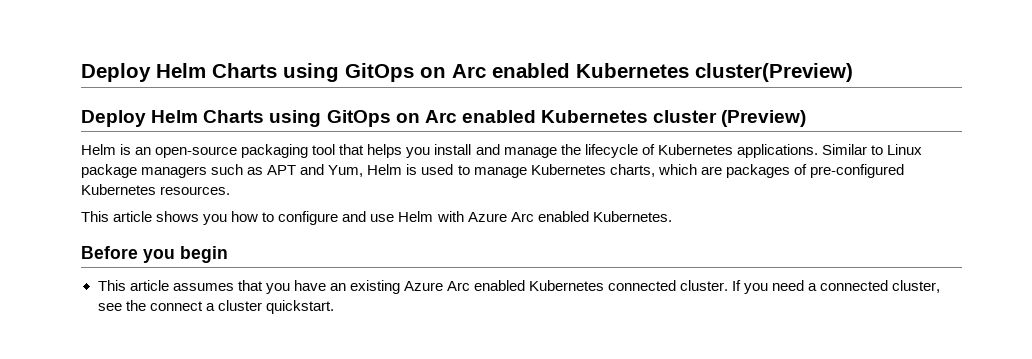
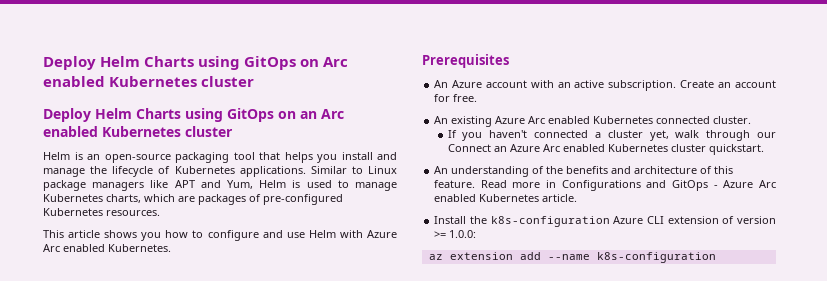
- Deploy Helm Charts using GitOps on Arc enabled Kubernetes cluster(Preview)
- Deploy Helm Charts using GitOps on Arc enabled Kubernetes cluster (Preview)
+ Deploy Helm Charts using GitOps on Arc enabled Kubernetes cluster
+ Deploy Helm Charts using GitOps on an Arc enabled Kubernetes cluster
- Similar to Linux package managers such as APT and Yum, Helm is used to manage Kubernetes charts, which are packages of pre-configured Kubernetes resources.
+ Similar to Linux package managers like APT and Yum, Helm is used to manage Kubernetes charts, which are packages of pre-configured Kubernetes resources.
- Before you begin
- This article assumes that you have an existing Azure Arc enabled Kubernetes connected cluster. If you need a connected cluster, see the connect a cluster quickstart.
+ Prerequisites
+ An Azure account with an active subscription. Create an account for free.
+ An existing Azure Arc enabled Kubernetes connected cluster.
+ If you haven't connected a cluster yet, walk through our Connect an Azure Arc enabled Kubernetes cluster quickstart.
+ An understanding of the benefits and architecture of this feature. Read more in Configurations and GitOps - Azure Arc enabled Kubernetes article.
+ Install the k8s-configuration Azure CLI extension of version >= 1.0.0:
+ az extension add --name k8s-configuration

